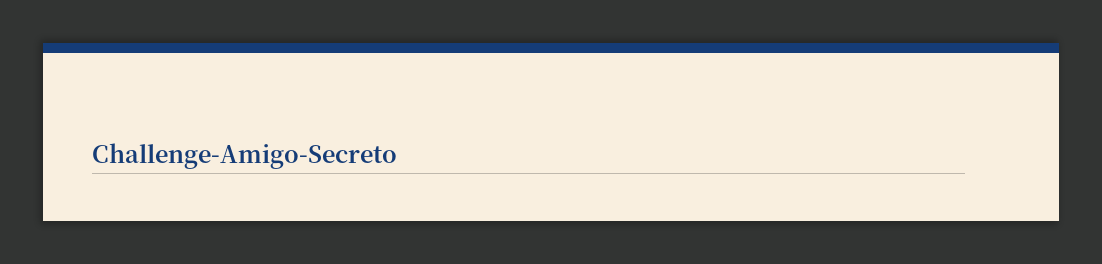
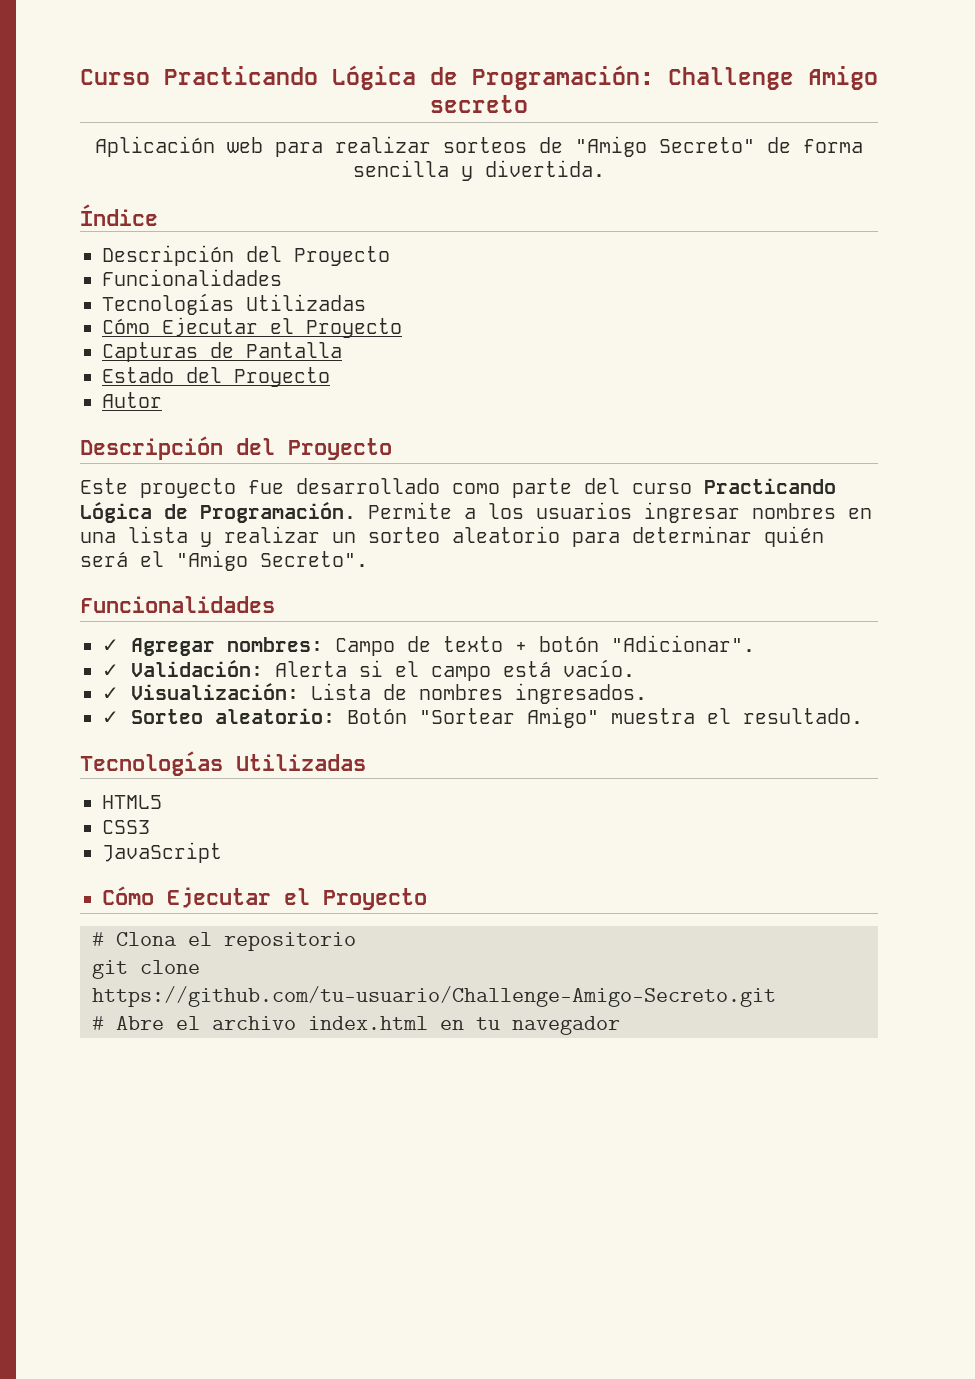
- Challenge-Amigo-Secreto
+ Curso Practicando Lógica de Programación: Challenge Amigo secreto
+ Aplicación web para realizar sorteos de "Amigo Secreto" de forma sencilla y divertida.
+ Índice
+ Descripción del Proyecto
+ Funcionalidades
+ Tecnologías Utilizadas
+ Cómo Ejecutar el Proyecto
+ Capturas de Pantalla
+ Estado del Proyecto
+ Autor
+ Descripción del Proyecto
+ Este proyecto fue desarrollado como parte del curso Practicando Lógica de Programación. Permite a los usuarios ingresar nombres en una lista y realizar un sorteo aleatorio para determinar quién será el "Amigo Secreto".
+ Funcionalidades
+ ✓ Agregar nombres: Campo de texto + botón "Adicionar".
+ ✓ Validación: Alerta si el campo está vacío.
+ ✓ Visualización: Lista de nombres ingresados.
+ ✓ Sorteo aleatorio: Botón "Sortear Amigo" muestra el resultado.
+ Tecnologías Utilizadas
+ HTML5
+ CSS3
+ JavaScript
+ Cómo Ejecutar el Proyecto
+ # Clona el repositorio
+ git clone https://github.com/tu-usuario/Challenge-Amigo-Secreto.git
+ # Abre el archivo index.html en tu navegador

